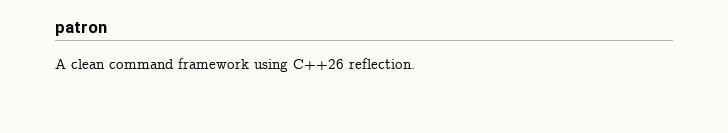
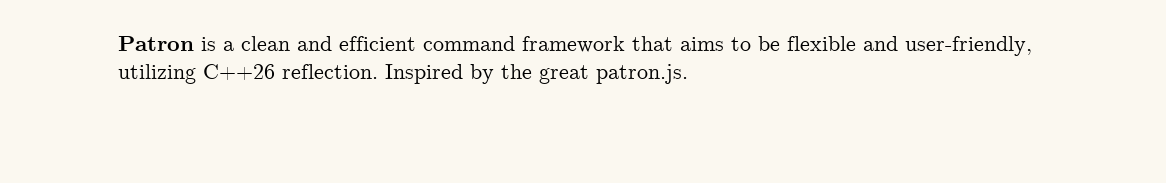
- patron
- A clean command framework using C++26 reflection.
+ Patron is a clean and efficient command framework that aims to be flexible and user-friendly, utilizing C++26 reflection. Inspired by the great patron.js.

